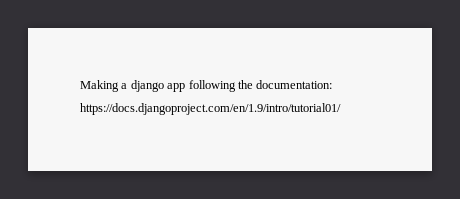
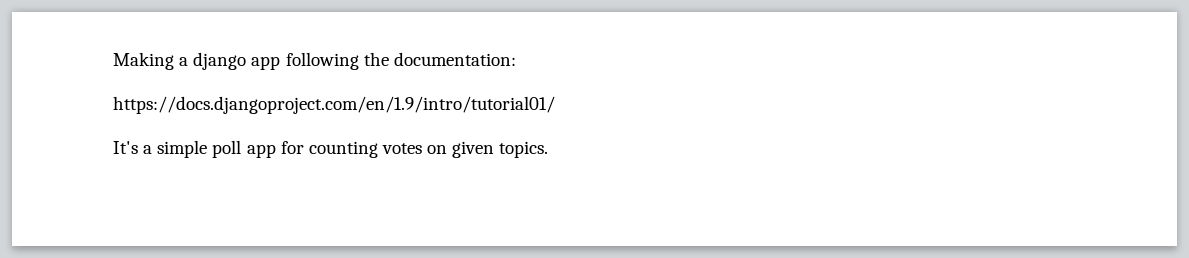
+ It's a simple poll app for counting votes on given topics.

